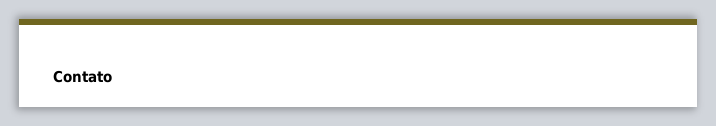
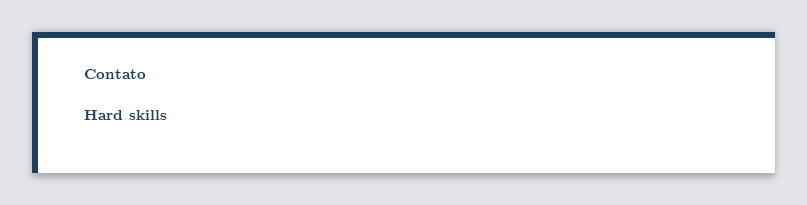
+ Hard skills

